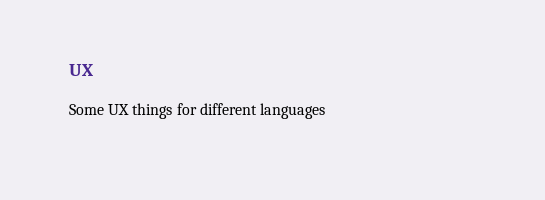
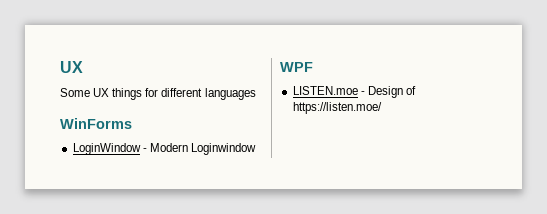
+ WinForms
+ LoginWindow - Modern Loginwindow
+ WPF
+ LISTEN.moe - Design of https://listen.moe/

